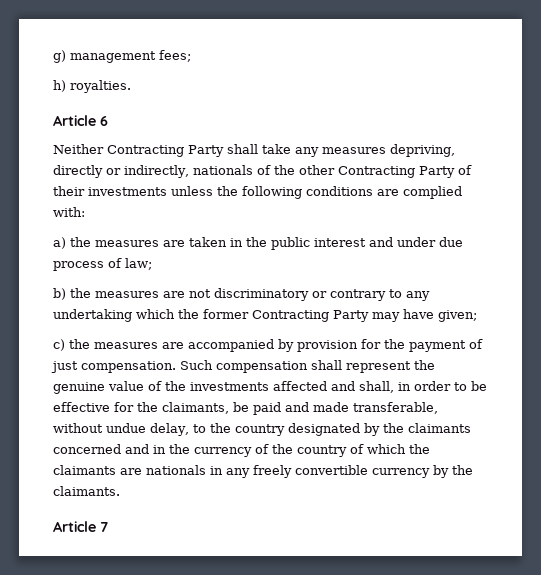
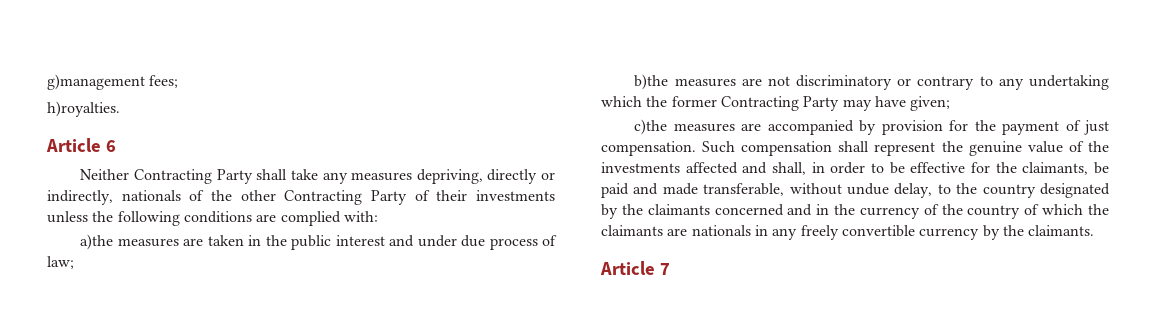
- g) management fees;
+ g)management fees;
- h) royalties.
+ h)royalties.
- a) the measures are taken in the public interest and under due process of law;
+ a)the measures are taken in the public interest and under due process of law;
- b) the measures are not discriminatory or contrary to any undertaking which the former Contracting Party may have given;
+ b)the measures are not discriminatory or contrary to any undertaking which the former Contracting Party may have given;
- c) the measures are accompanied by provision for the payment of just compensation.
+ c)the measures are accompanied by provision for the payment of just compensation.

